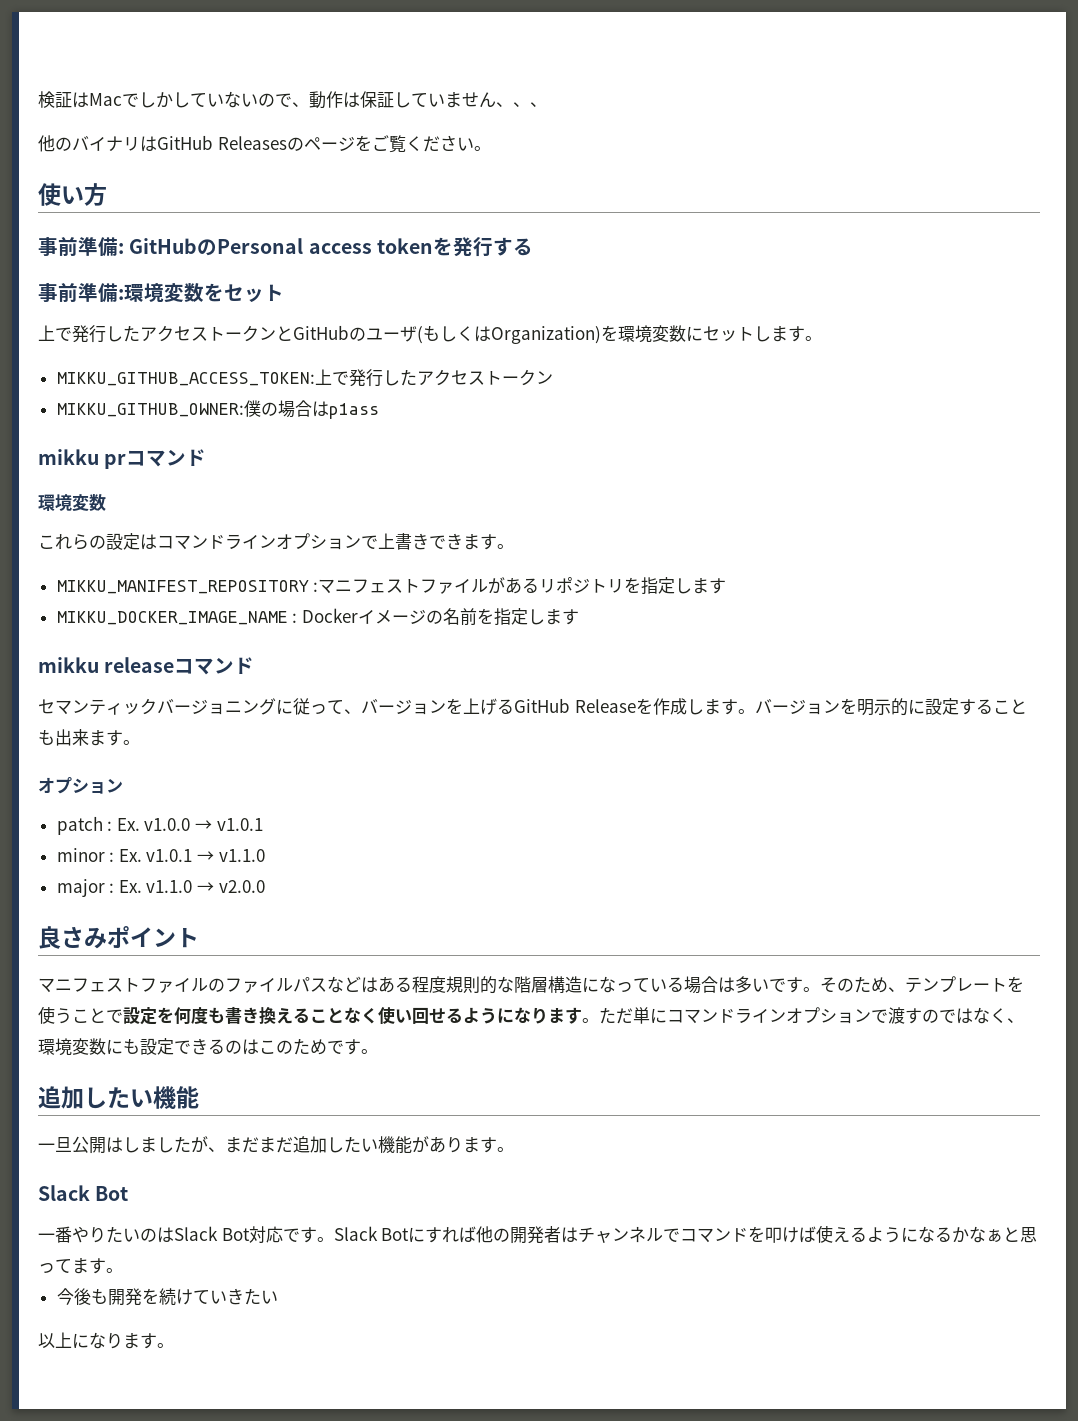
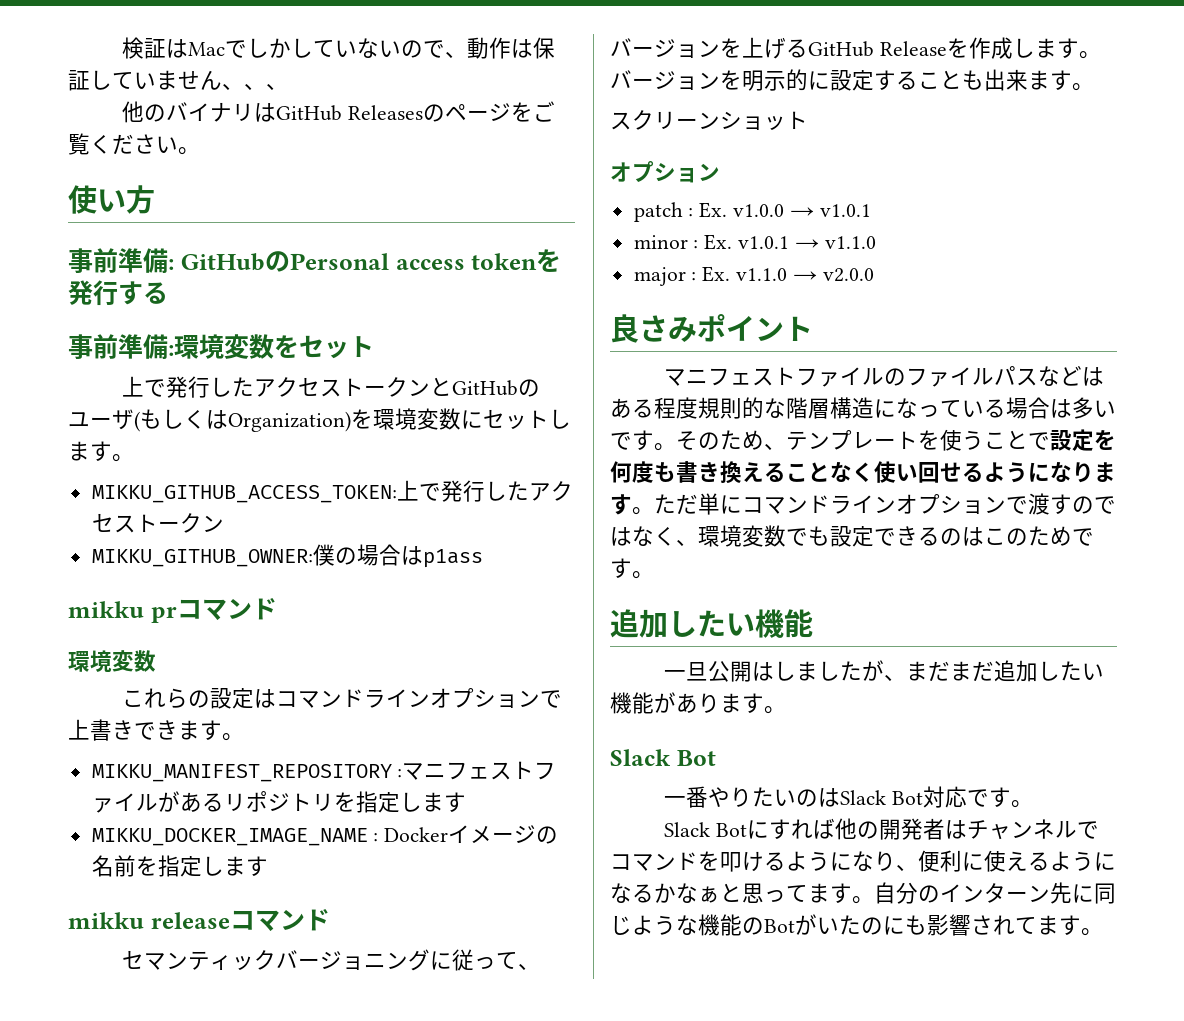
+ スクリーンショット
- ただ単にコマンドラインオプションで渡すのではなく、環境変数にも設定できるのはこのためです。
+ ただ単にコマンドラインオプションで渡すのではなく、環境変数でも設定できるのはこのためです。
- 一番やりたいのはSlack Bot対応です。Slack Botにすれば他の開発者はチャンネルでコマンドを叩けば使えるようになるかなぁと思ってます。
- 今後も開発を続けていきたい
- 以上になります。
+ 一番やりたいのはSlack Bot対応です。
+ Slack Botにすれば他の開発者はチャンネルでコマンドを叩けるようになり、便利に使えるようになるかなぁと思ってます。自分のインターン先に同じような機能のBotがいたのにも影響されてます。

